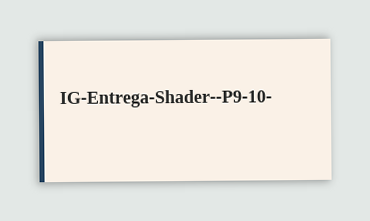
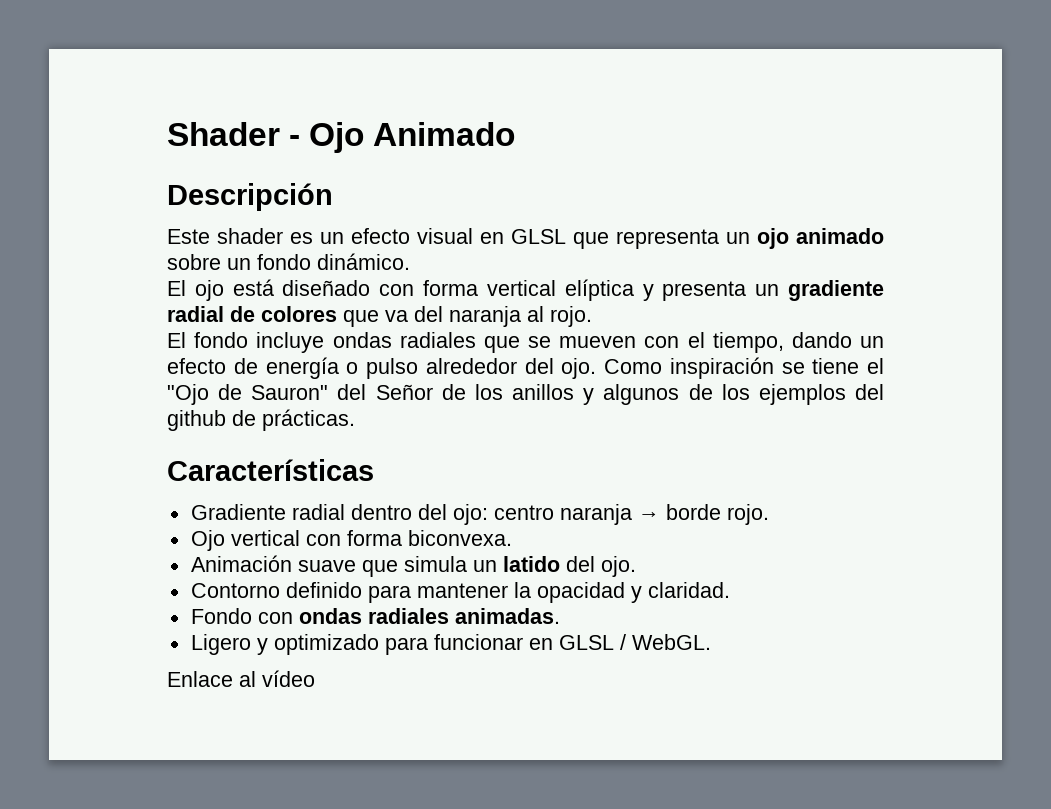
- IG-Entrega-Shader--P9-10-
+ Shader - Ojo Animado
+ Descripción
+ Este shader es un efecto visual en GLSL que representa un ojo animado sobre un fondo dinámico.
+ El ojo está diseñado con forma vertical elíptica y presenta un gradiente radial de colores que va del naranja al rojo.
+ El fondo incluye ondas radiales que se mueven con el tiempo, dando un efecto de energía o pulso alrededor del ojo. Como inspiración se tiene el "Ojo de Sauron" del Señor de los anillos y algunos de los ejemplos del github de prácticas.
+ Características
+ Gradiente radial dentro del ojo: centro naranja → borde rojo.
+ Ojo vertical con forma biconvexa.
+ Animación suave que simula un latido del ojo.
+ Contorno definido para mantener la opacidad y claridad.
+ Fondo con ondas radiales animadas.
+ Ligero y optimizado para funcionar en GLSL / WebGL.
+ Enlace al vídeo

